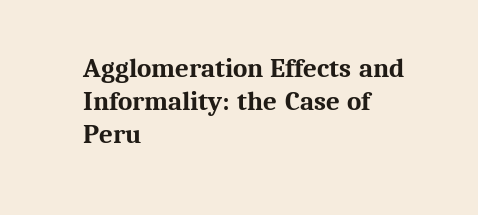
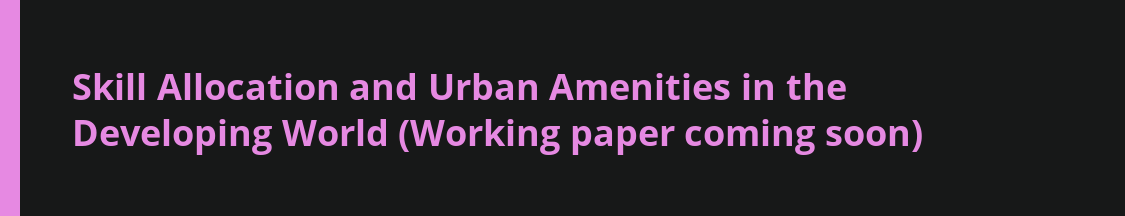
- Agglomeration Effects and Informality: the Case of Peru
+ Skill Allocation and Urban Amenities in the Developing World (Working paper coming soon)

